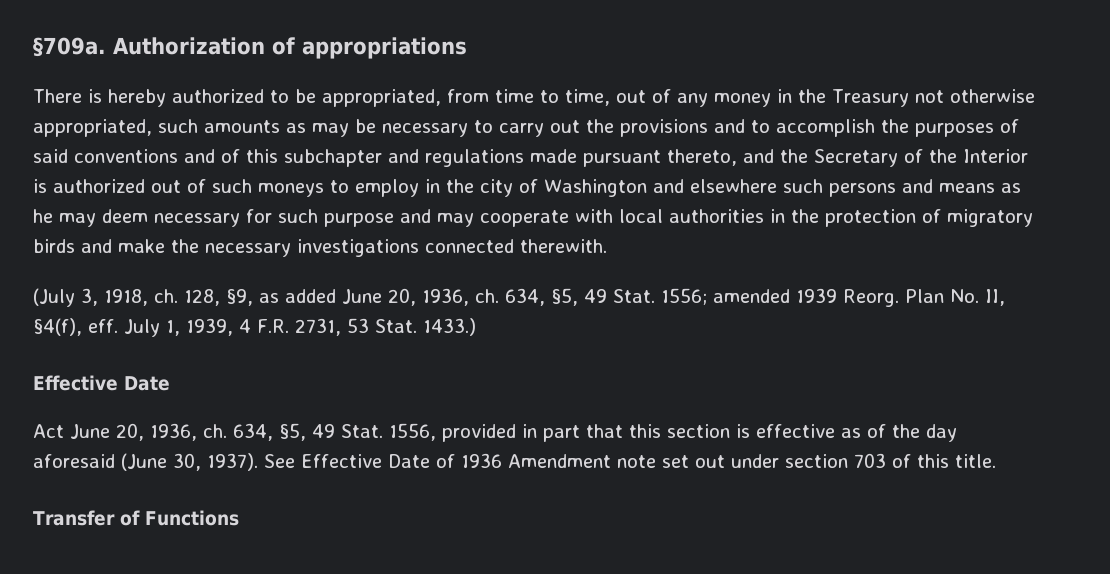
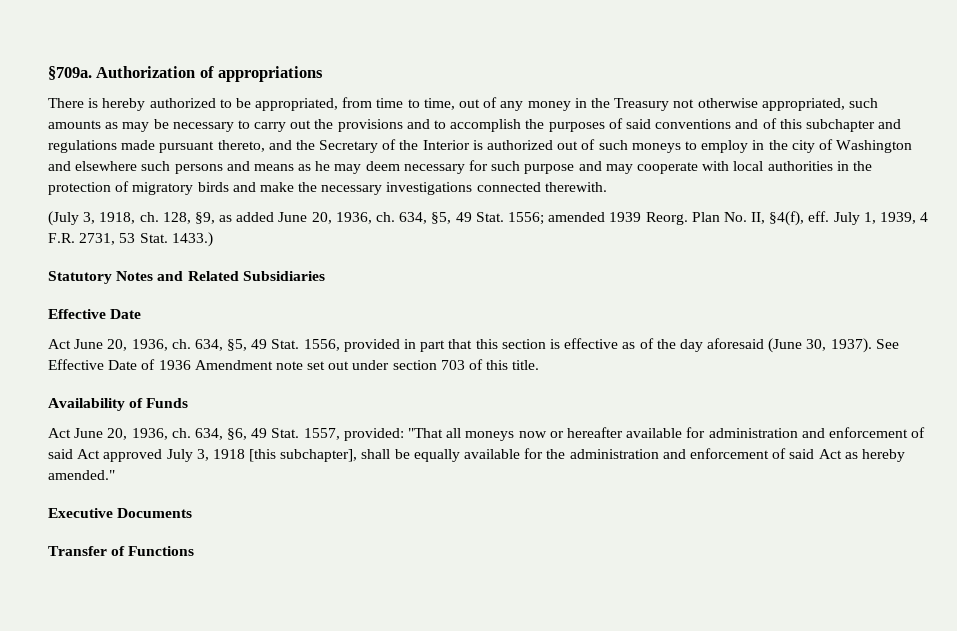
+ Statutory Notes and Related Subsidiaries
+ Availability of Funds
+ Act June 20, 1936, ch. 634, §6, 49 Stat. 1557, provided: "That all moneys now or hereafter available for administration and enforcement of said Act approved July 3, 1918 [this subchapter], shall be equally available for the administration and enforcement of said Act as hereby amended."
+ Executive Documents

